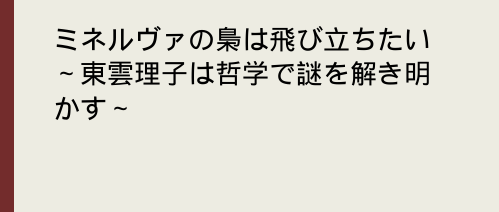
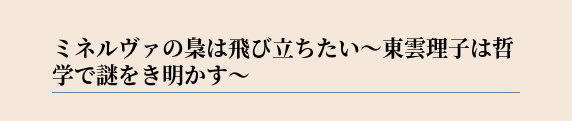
- ミネルヴァの梟は飛び立ちたい～東雲理子は哲学で謎を解き明かす～
+ ミネルヴァの梟は飛び立ちたい～東雲理子は哲学で謎をき明かす～

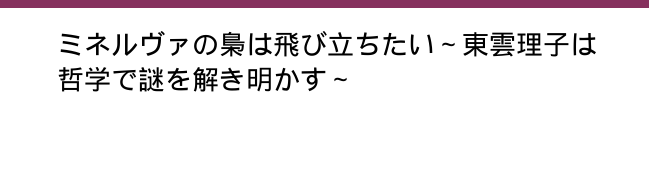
- ミネルヴァの梟は飛び立ちたい～東雲理子は哲学で謎をき明かす～
+ ミネルヴァの梟は飛び立ちたい～東雲理子は哲学で謎を解き明かす～

